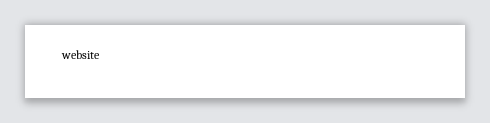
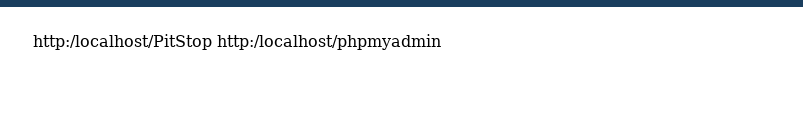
- website
+ http:/localhost/PitStop http:/localhost/phpmyadmin

